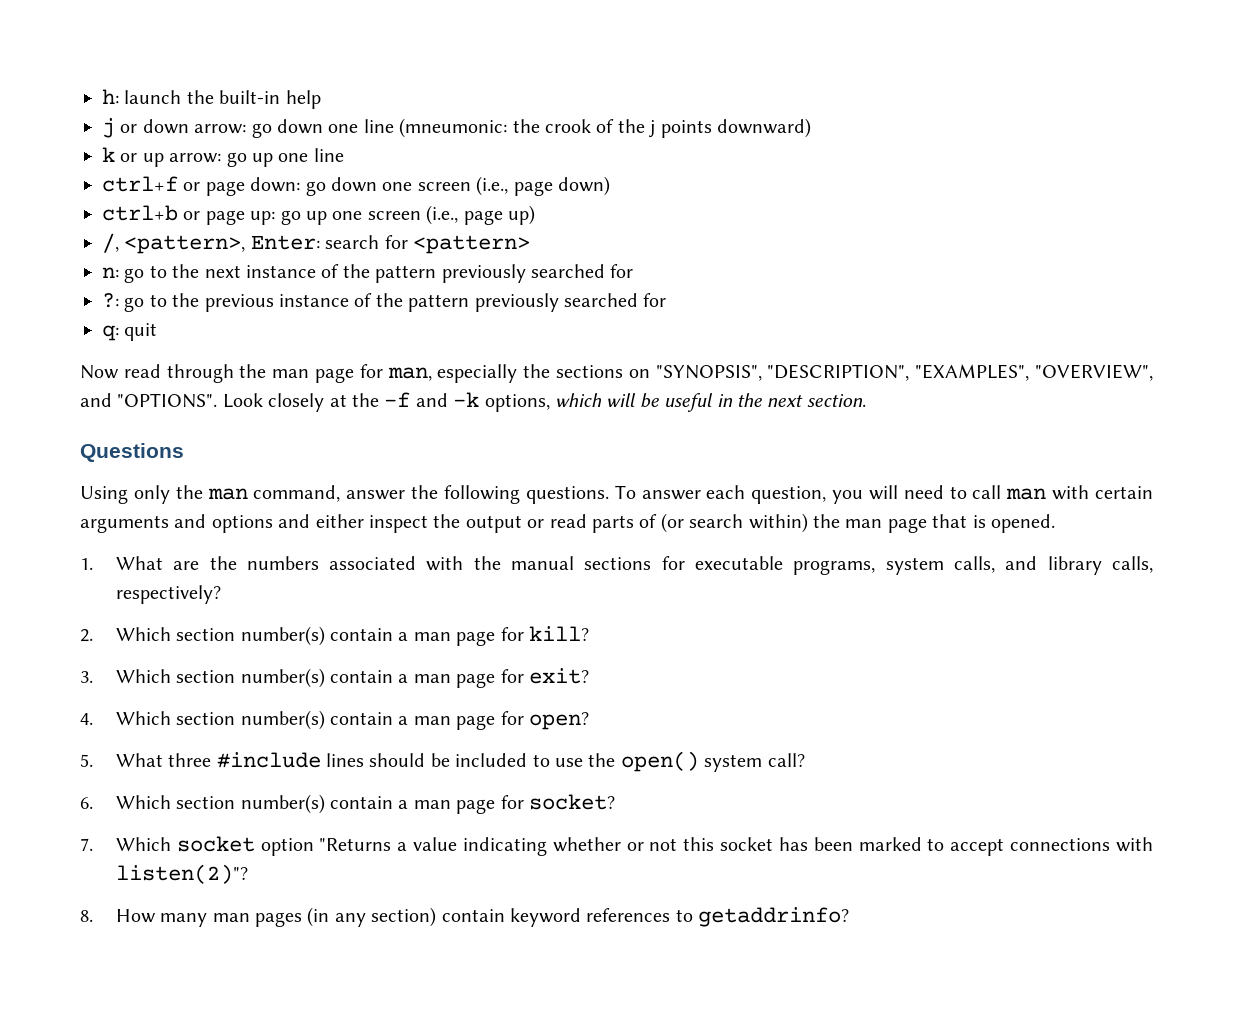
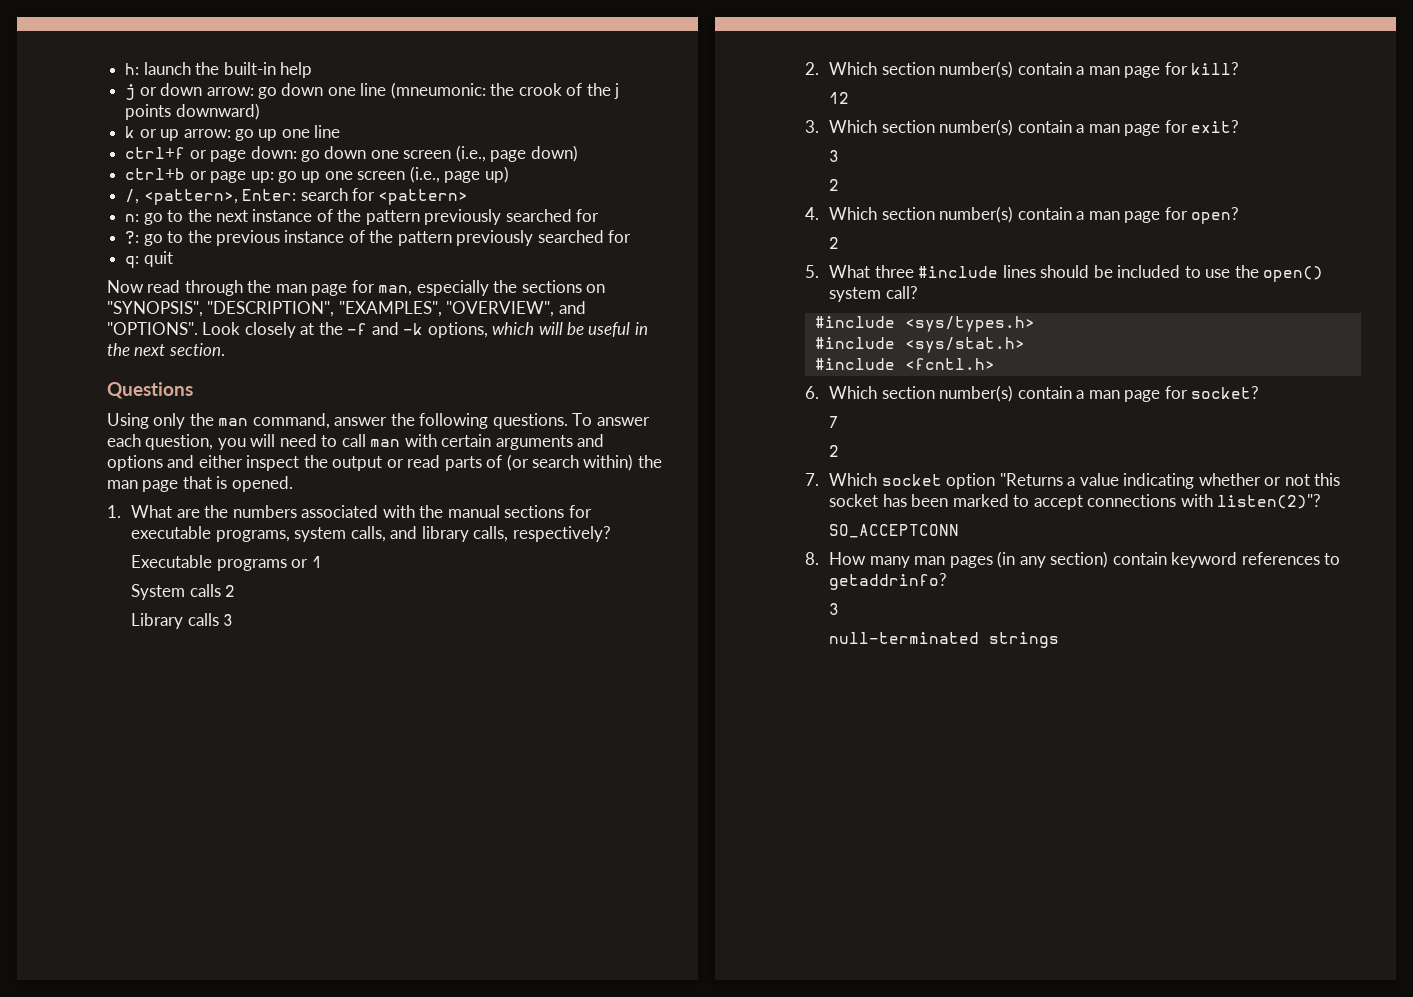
+ Executable programs or 1
+ System calls 2
+ Library calls 3
+ 12
  3. Which section number(s) contain a man page for exit?
+ 3
+ 2
  4. Which section number(s) contain a man page for open?
+ 2
+ #include <sys/types.h>
+ #include <sys/stat.h>
+ #include <fcntl.h>
+ 7
+ 2
+ SO_ACCEPTCONN
  8. How many man pages (in any section) contain keyword references to getaddrinfo?
+ 3
+ null-terminated strings

